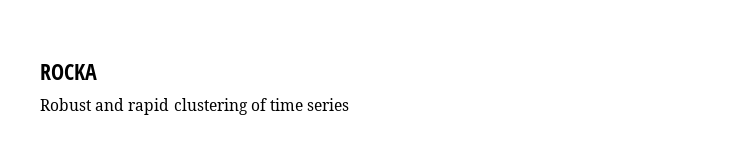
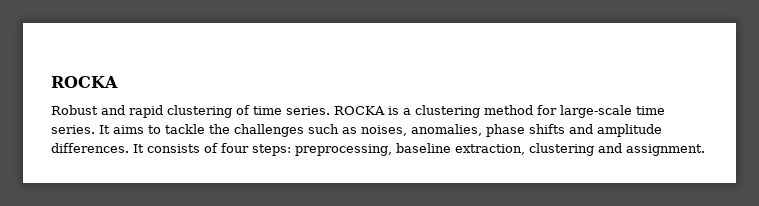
- Robust and rapid clustering of time series
+ Robust and rapid clustering of time series. ROCKA is a clustering method for large-scale time series. It aims to tackle the challenges such as noises, anomalies, phase shifts and amplitude differences. It consists of four steps: preprocessing, baseline extraction, clustering and assignment.

